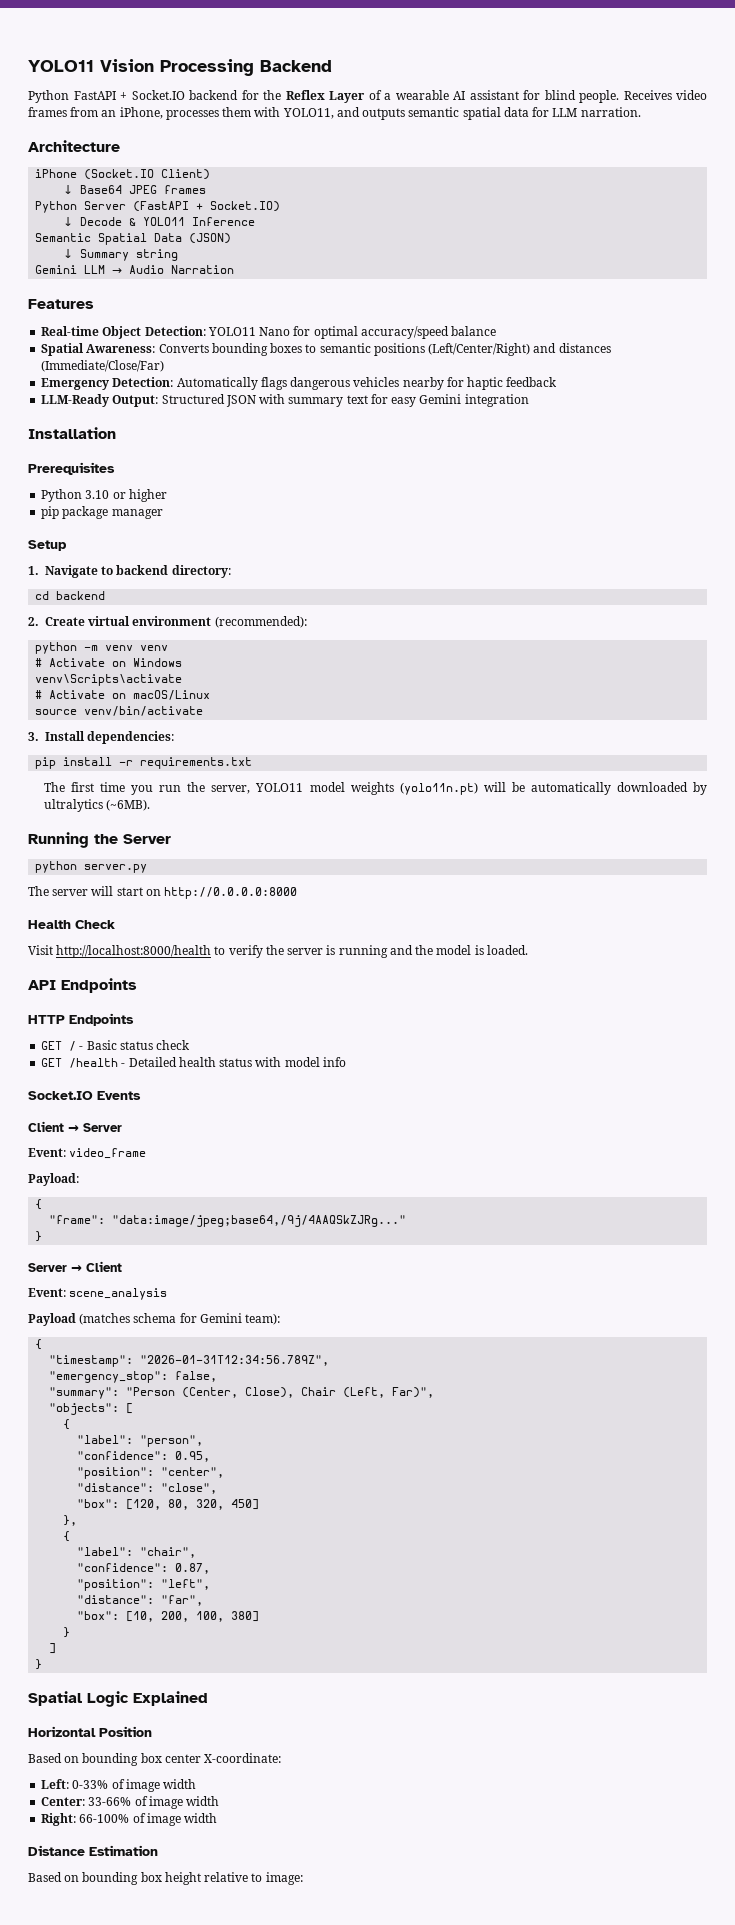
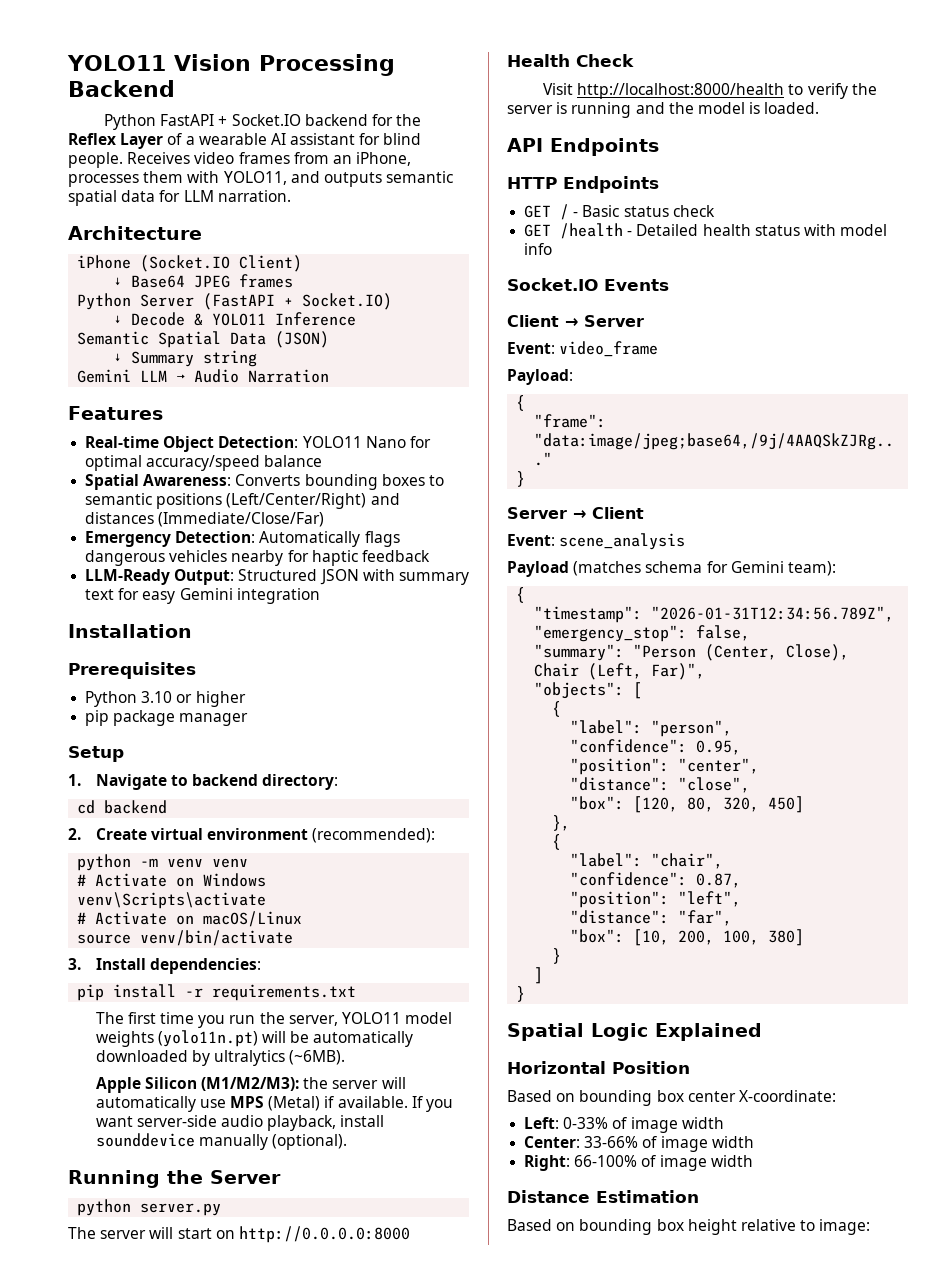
+ Apple Silicon (M1/M2/M3): the server will automatically use MPS (Metal) if available. If you want server-side audio playback, install sounddevice manually (optional).

